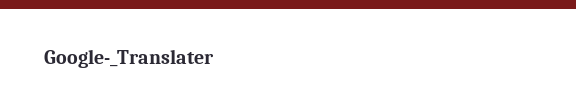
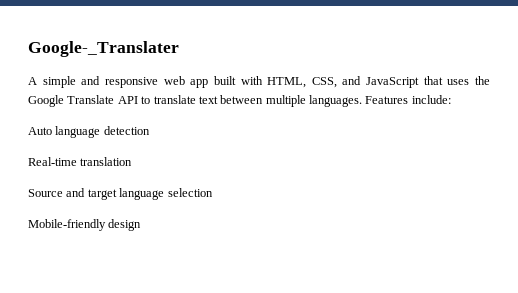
+ A simple and responsive web app built with HTML, CSS, and JavaScript that uses the Google Translate API to translate text between multiple languages. Features include:
+ Auto language detection
+ Real-time translation
+ Source and target language selection
+ Mobile-friendly design

